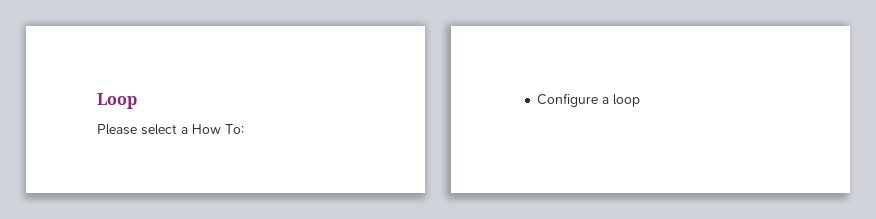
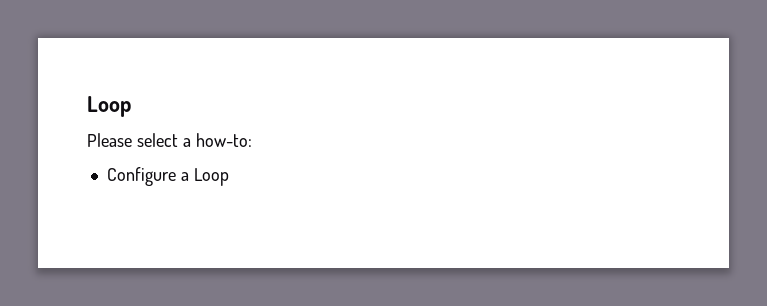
- Please select a How To:
+ Please select a how-to:
- Configure a loop
+ Configure a Loop

